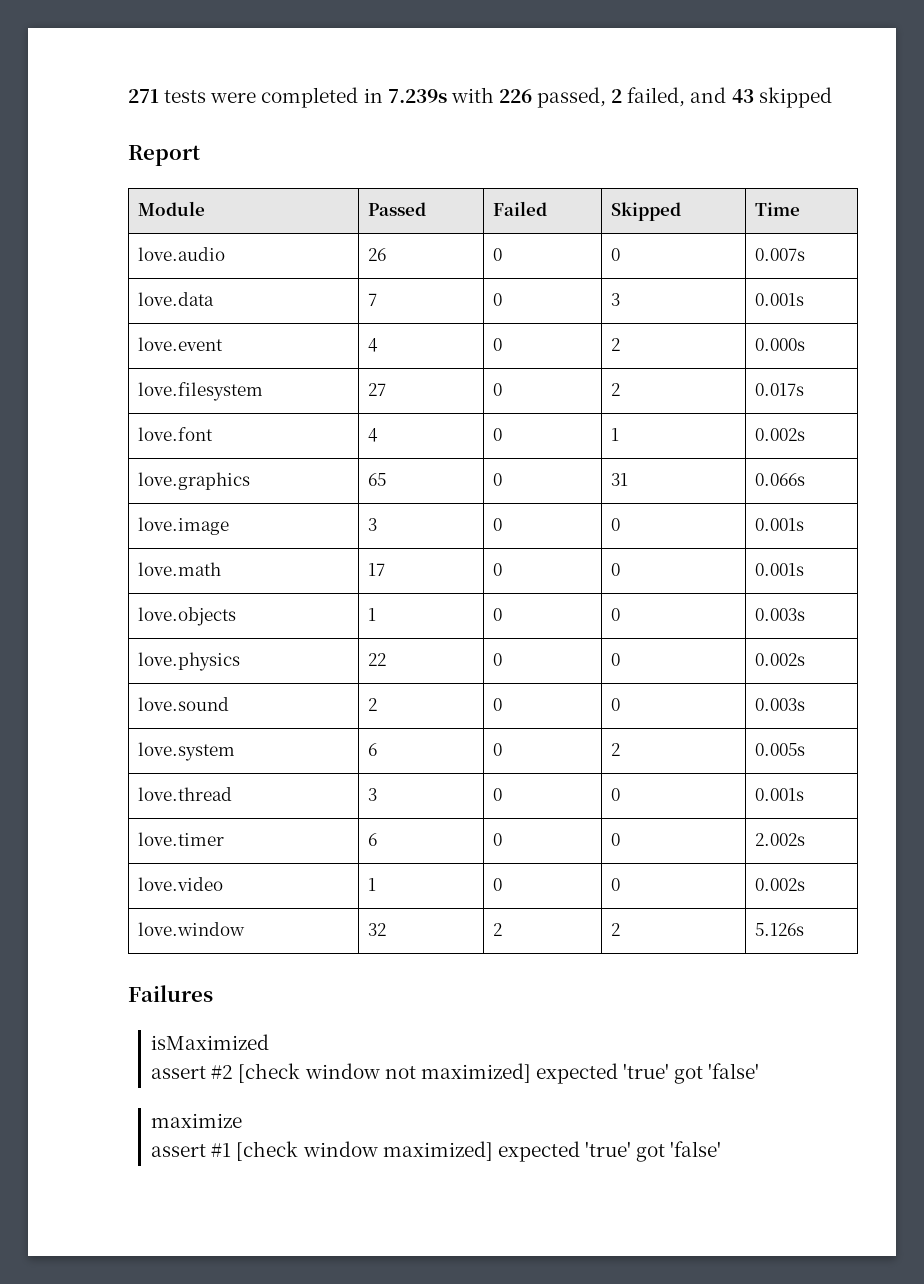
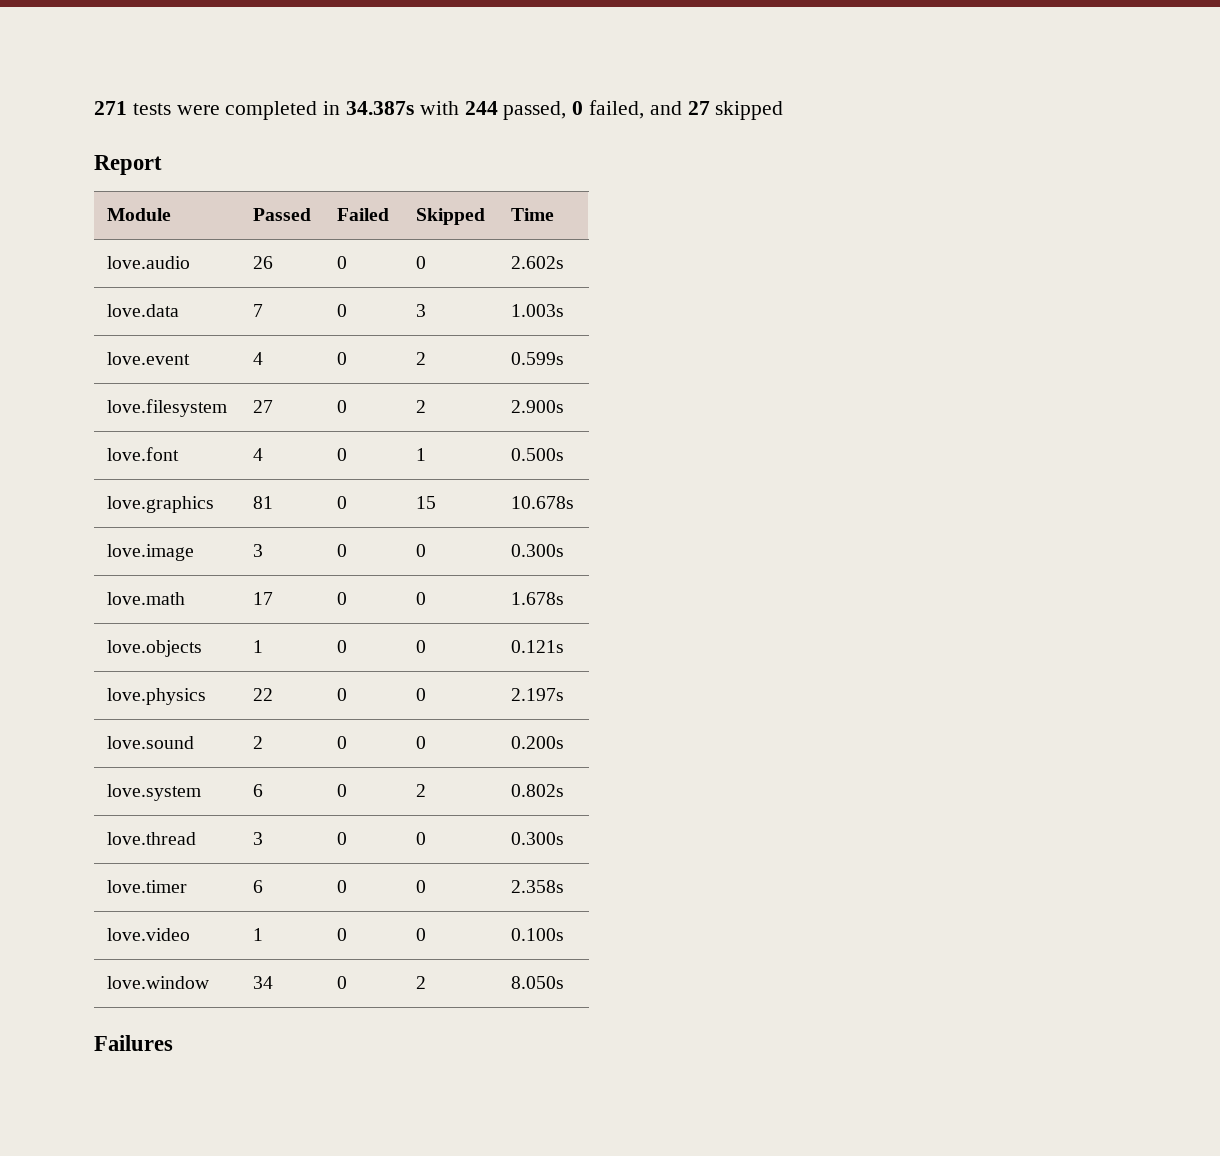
- 271 tests were completed in 7.239s with 226 passed, 2 failed, and 43 skipped
+ 271 tests were completed in 34.387s with 244 passed, 0 failed, and 27 skipped
- love.audio | 26 | 0 | 0 | 0.007s
+ love.audio | 26 | 0 | 0 | 2.602s
- love.data | 7 | 0 | 3 | 0.001s
+ love.data | 7 | 0 | 3 | 1.003s
- love.event | 4 | 0 | 2 | 0.000s
+ love.event | 4 | 0 | 2 | 0.599s
- love.filesystem | 27 | 0 | 2 | 0.017s
+ love.filesystem | 27 | 0 | 2 | 2.900s
- love.font | 4 | 0 | 1 | 0.002s
+ love.font | 4 | 0 | 1 | 0.500s
- love.graphics | 65 | 0 | 31 | 0.066s
+ love.graphics | 81 | 0 | 15 | 10.678s
- love.image | 3 | 0 | 0 | 0.001s
+ love.image | 3 | 0 | 0 | 0.300s
- love.math | 17 | 0 | 0 | 0.001s
+ love.math | 17 | 0 | 0 | 1.678s
- love.objects | 1 | 0 | 0 | 0.003s
+ love.objects | 1 | 0 | 0 | 0.121s
- love.physics | 22 | 0 | 0 | 0.002s
+ love.physics | 22 | 0 | 0 | 2.197s
- love.sound | 2 | 0 | 0 | 0.003s
+ love.sound | 2 | 0 | 0 | 0.200s
- love.system | 6 | 0 | 2 | 0.005s
+ love.system | 6 | 0 | 2 | 0.802s
- love.thread | 3 | 0 | 0 | 0.001s
+ love.thread | 3 | 0 | 0 | 0.300s
- love.timer | 6 | 0 | 0 | 2.002s
+ love.timer | 6 | 0 | 0 | 2.358s
- love.video | 1 | 0 | 0 | 0.002s
+ love.video | 1 | 0 | 0 | 0.100s
- love.window | 32 | 2 | 2 | 5.126s
+ love.window | 34 | 0 | 2 | 8.050s
- isMaximized
- assert #2 [check window not maximized] expected 'true' got 'false'
- maximize
- assert #1 [check window maximized] expected 'true' got 'false'

